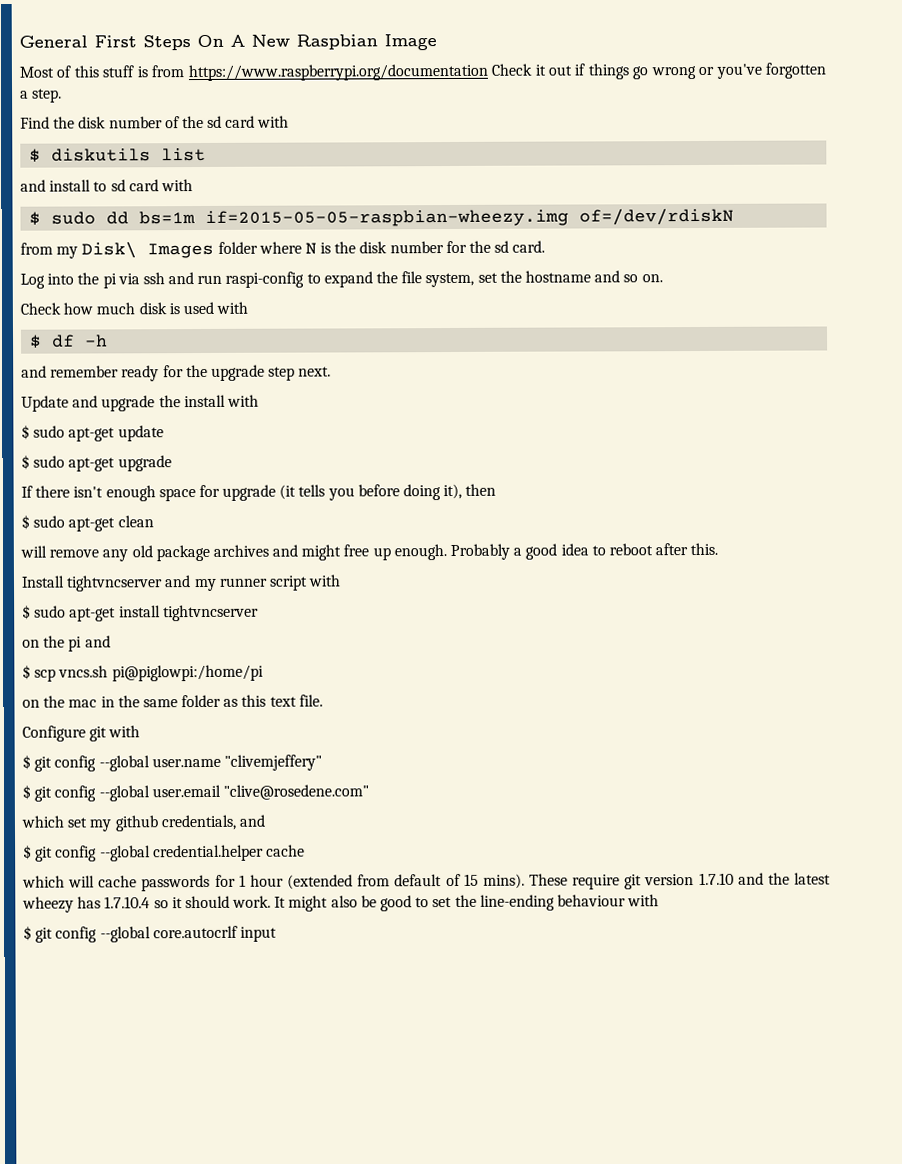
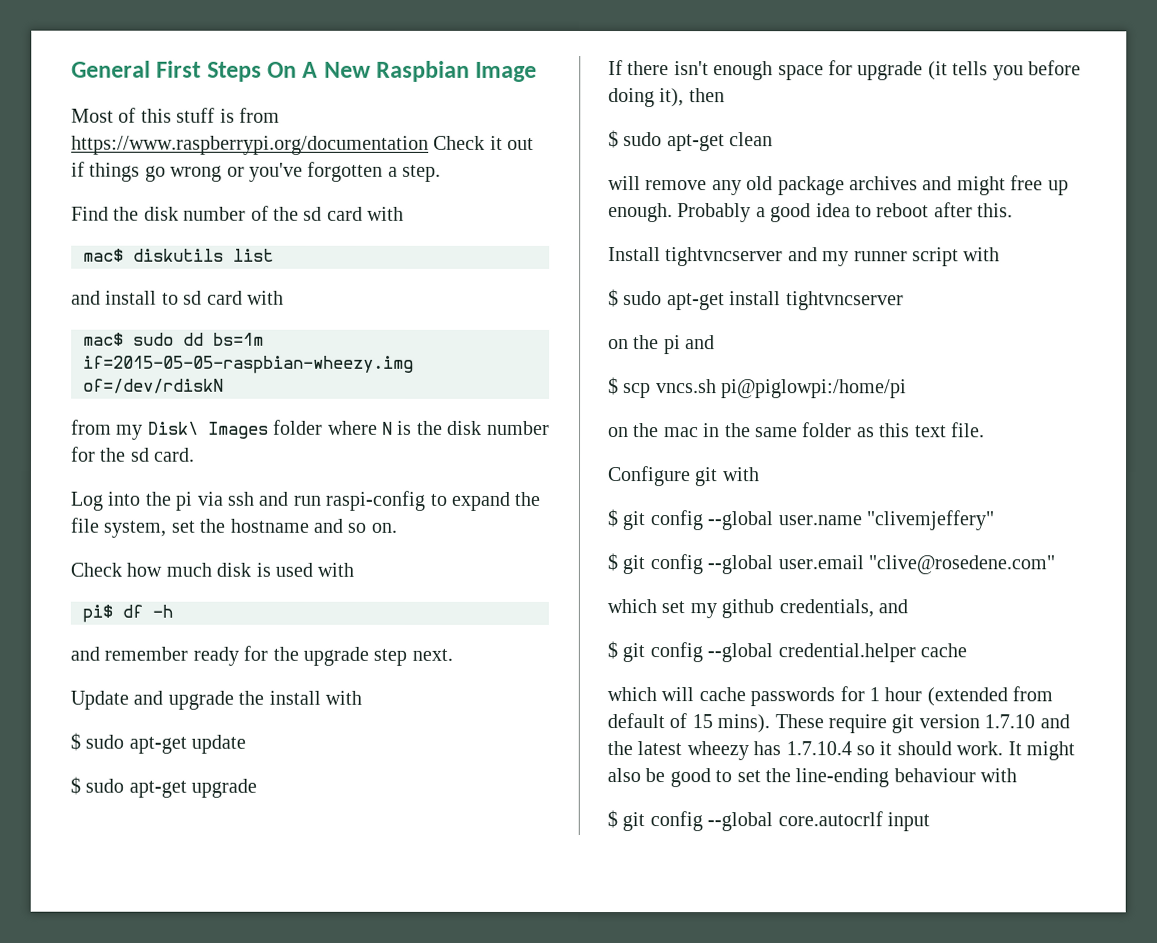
- $ diskutils list
+ mac$ diskutils list
- $ sudo dd bs=1m if=2015-05-05-raspbian-wheezy.img of=/dev/rdiskN
+ mac$ sudo dd bs=1m if=2015-05-05-raspbian-wheezy.img of=/dev/rdiskN
- $ df -h
+ pi$ df -h

